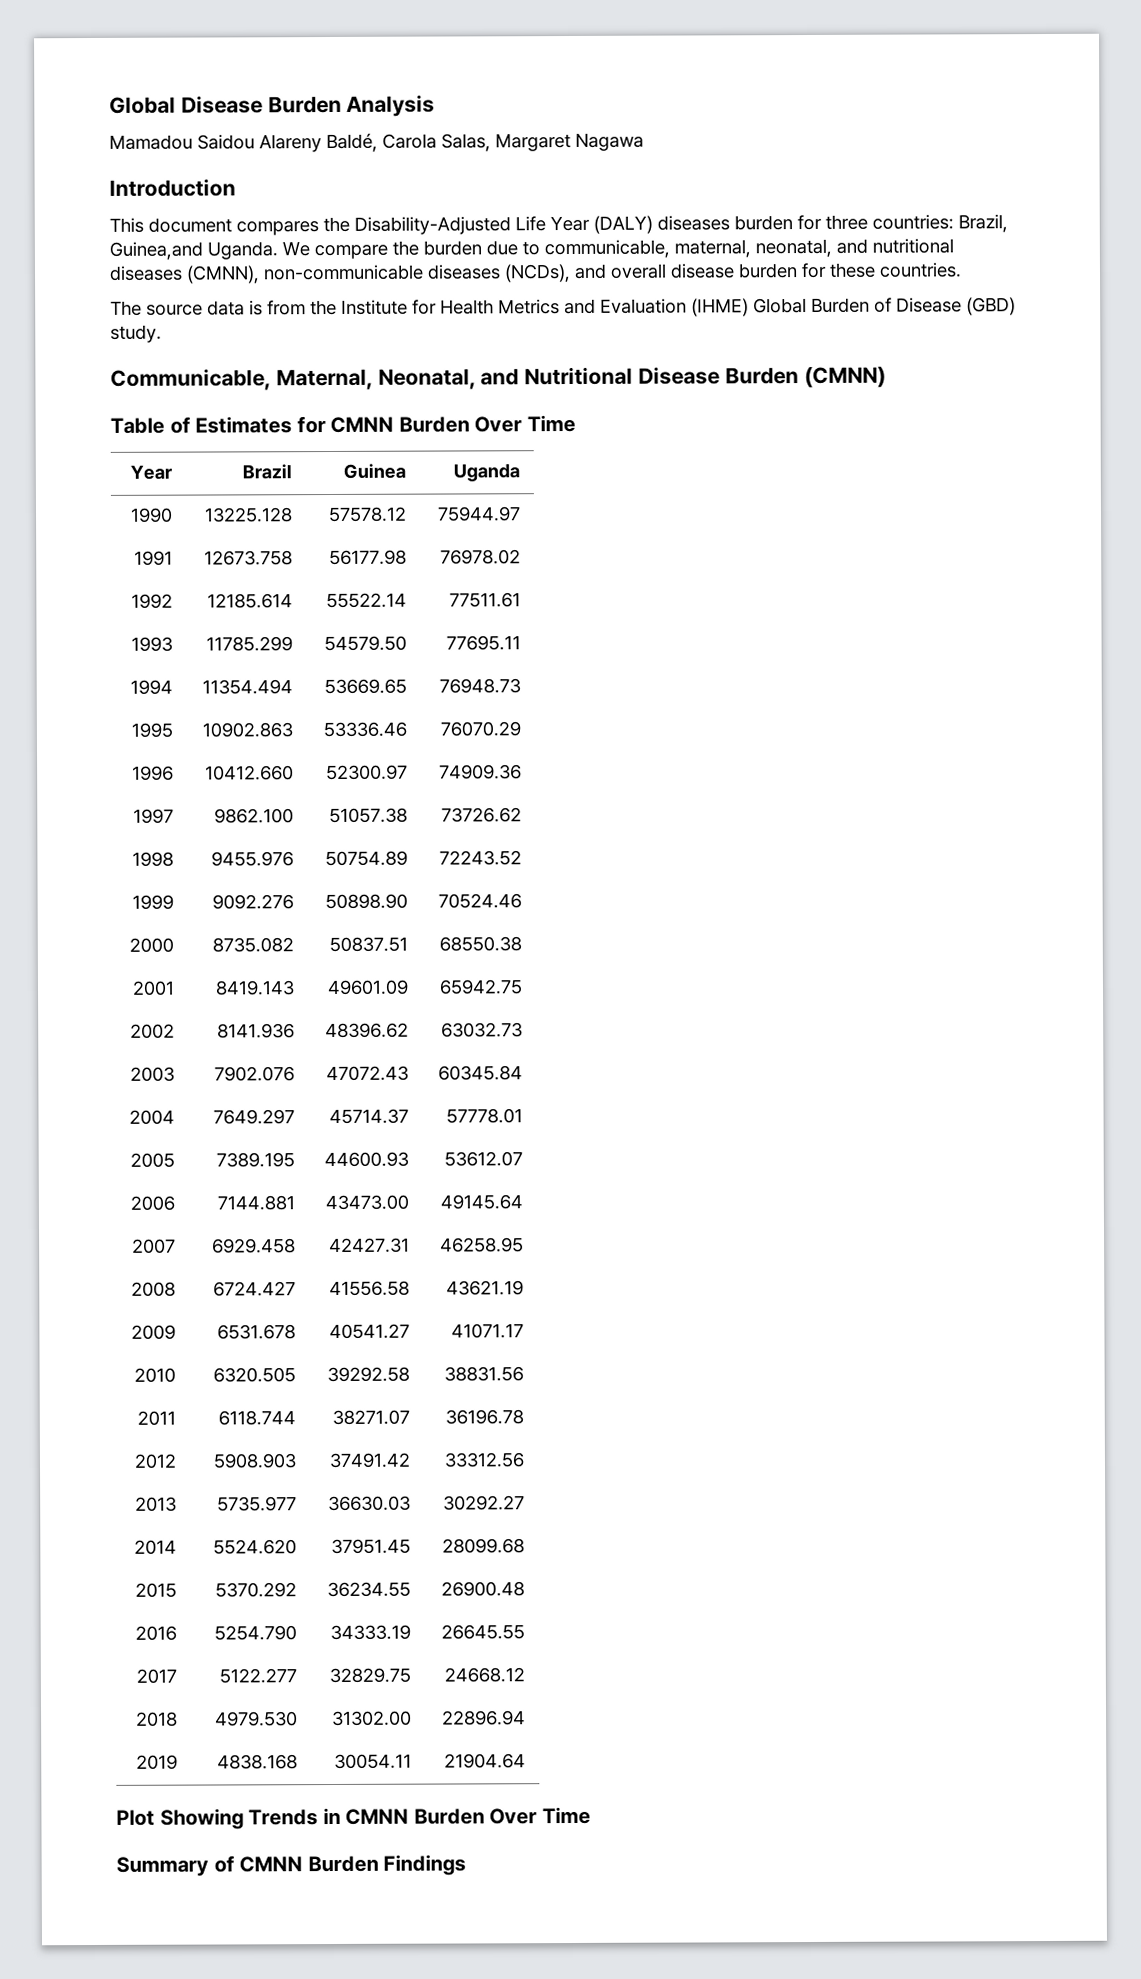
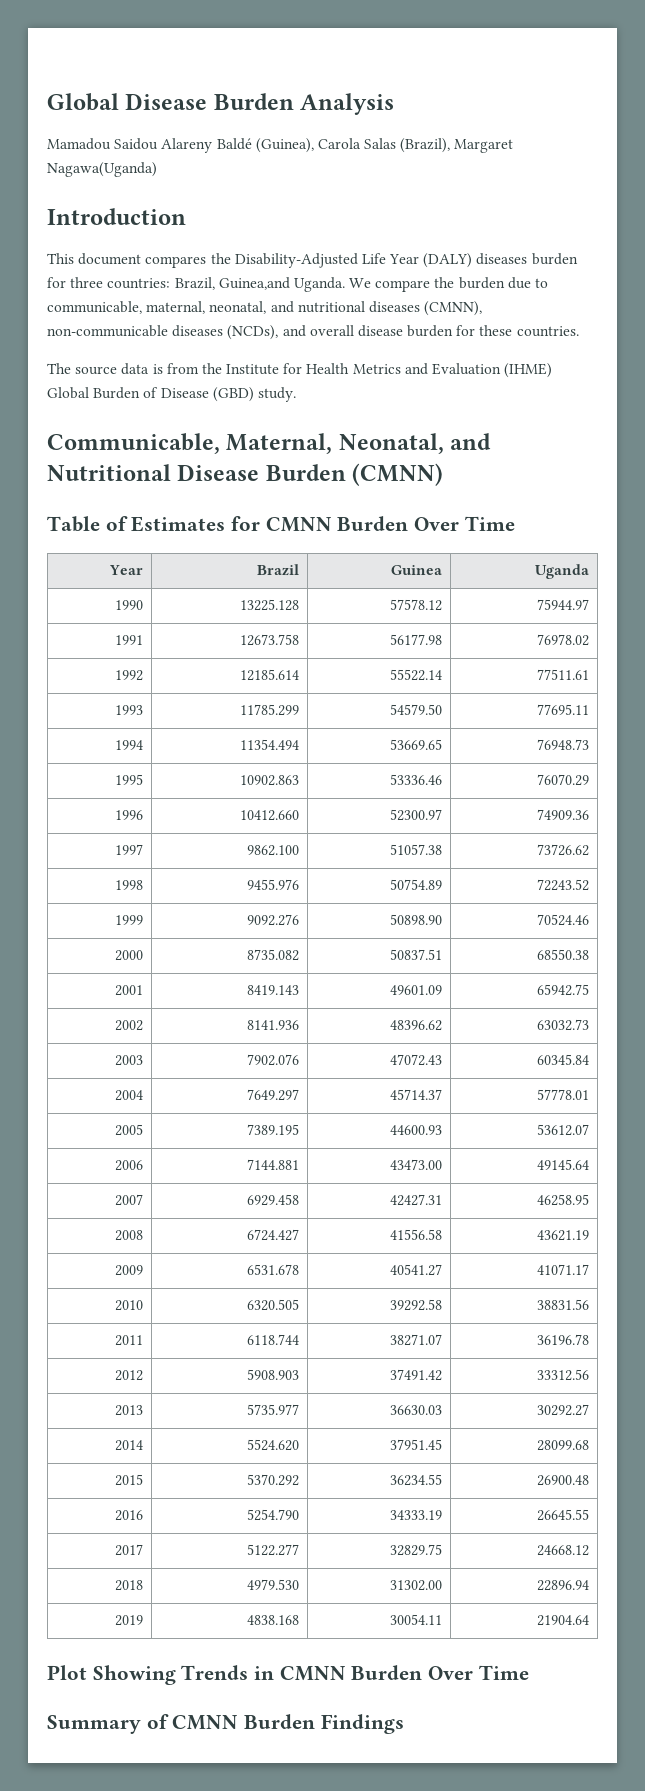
- Mamadou Saidou Alareny Baldé, Carola Salas, Margaret Nagawa
+ Mamadou Saidou Alareny Baldé (Guinea), Carola Salas (Brazil), Margaret Nagawa(Uganda)

